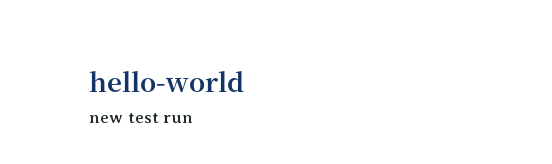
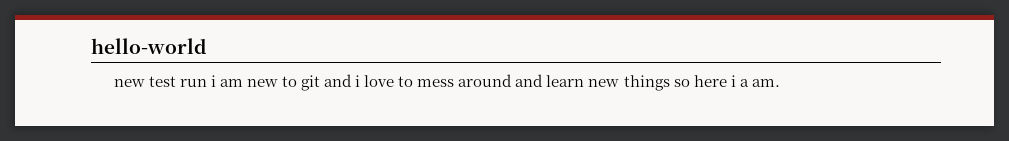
- new test run
+ new test run i am new to git and i love to mess around and learn new things so here i a am.

